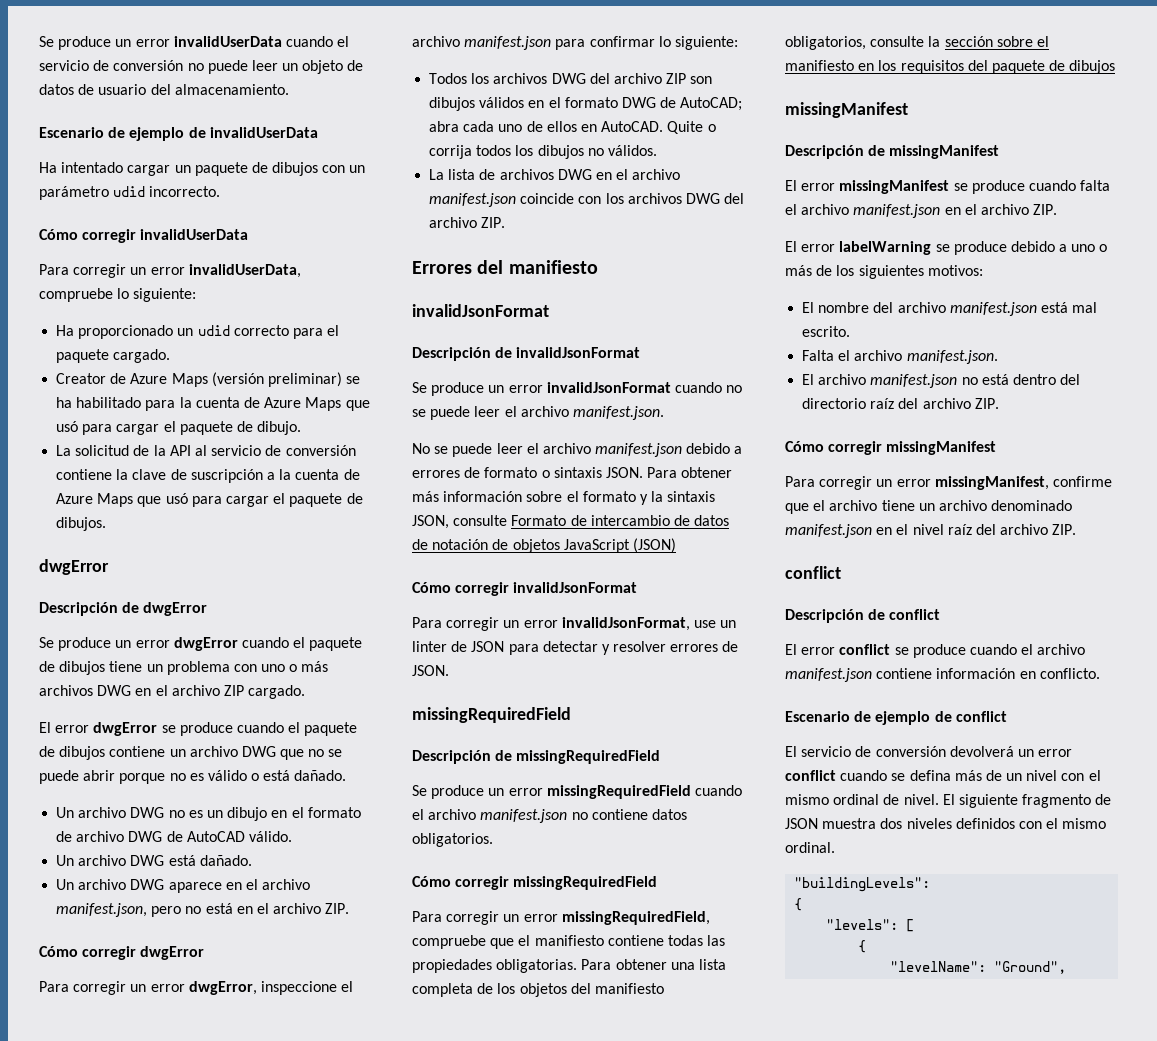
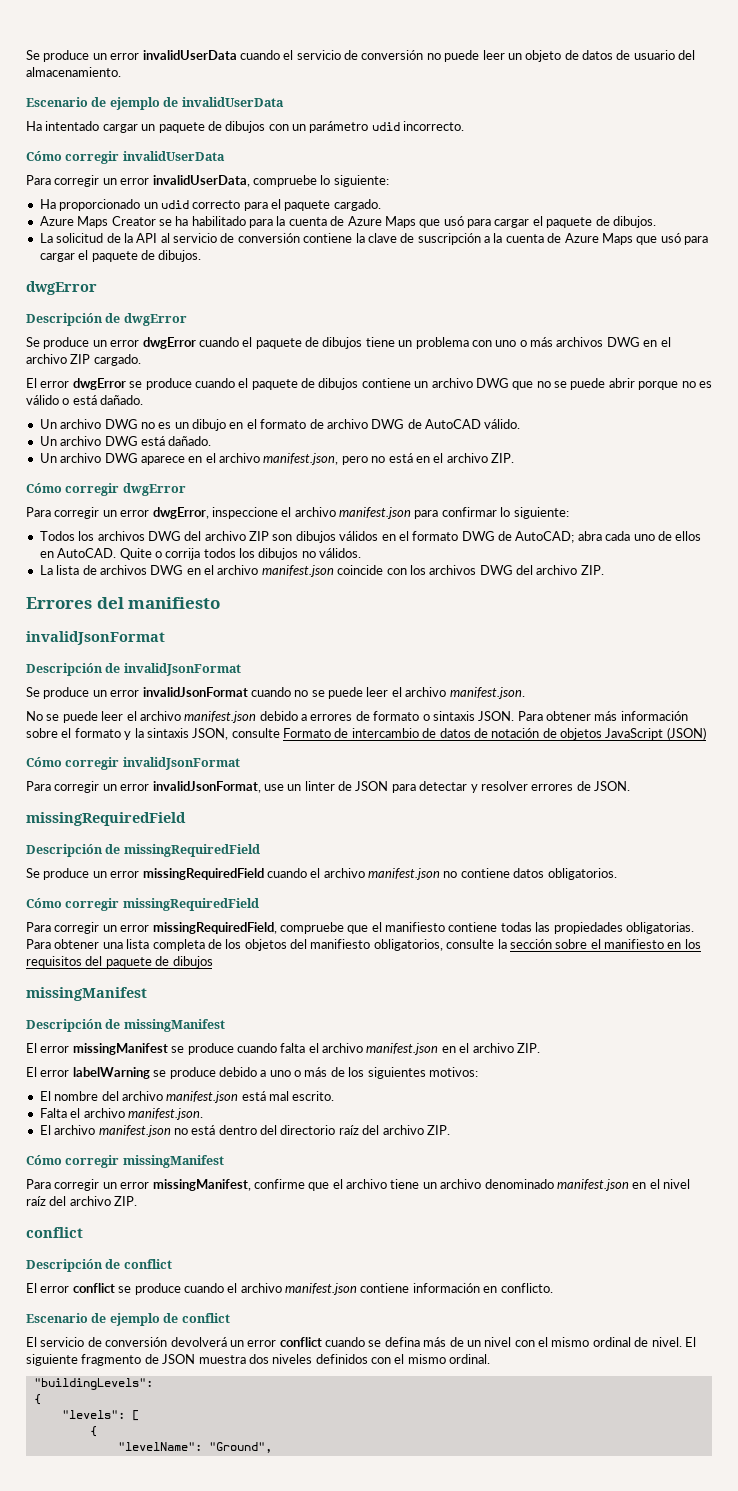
- Creator de Azure Maps (versión preliminar) se ha habilitado para la cuenta de Azure Maps que usó para cargar el paquete de dibujo.
+ Azure Maps Creator se ha habilitado para la cuenta de Azure Maps que usó para cargar el paquete de dibujos.

